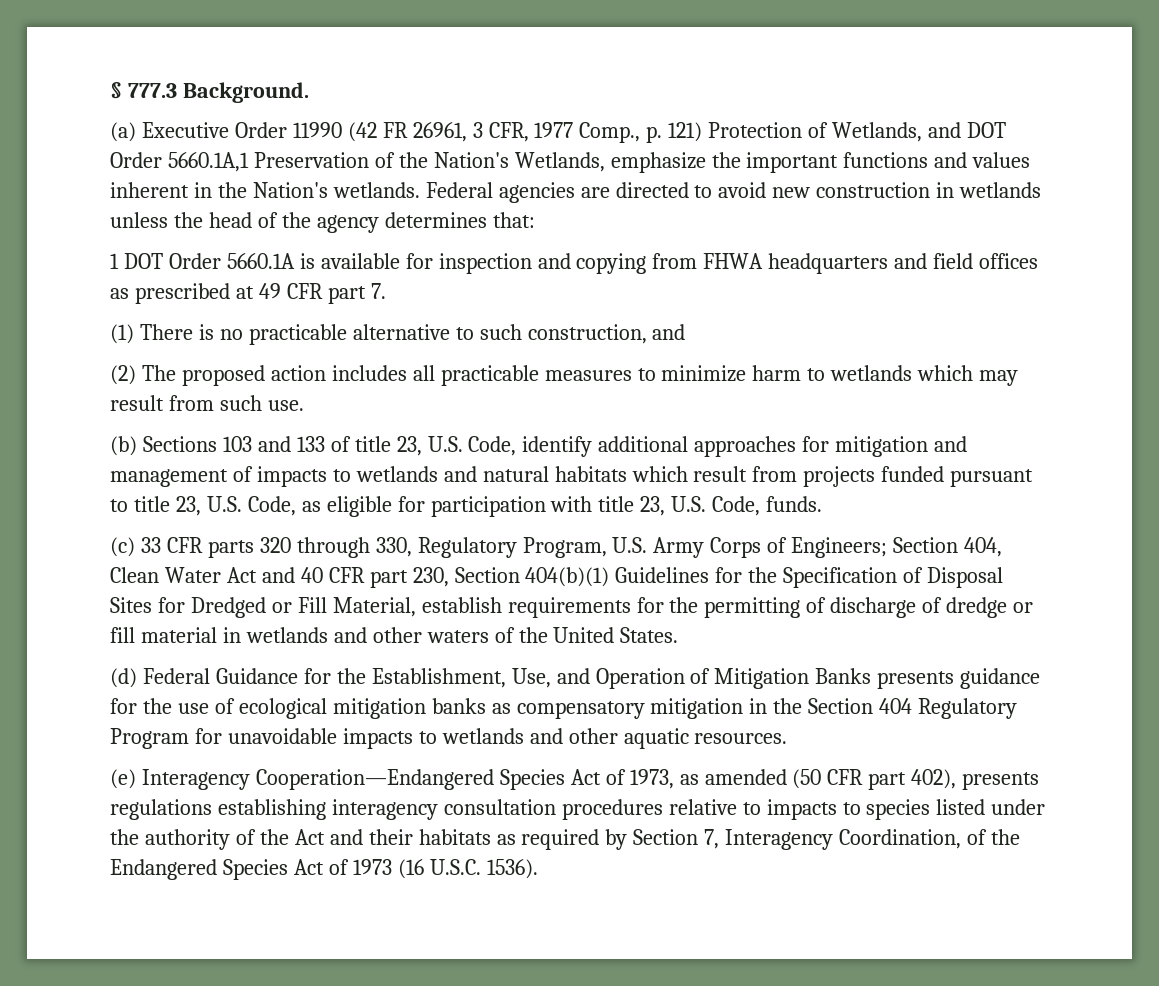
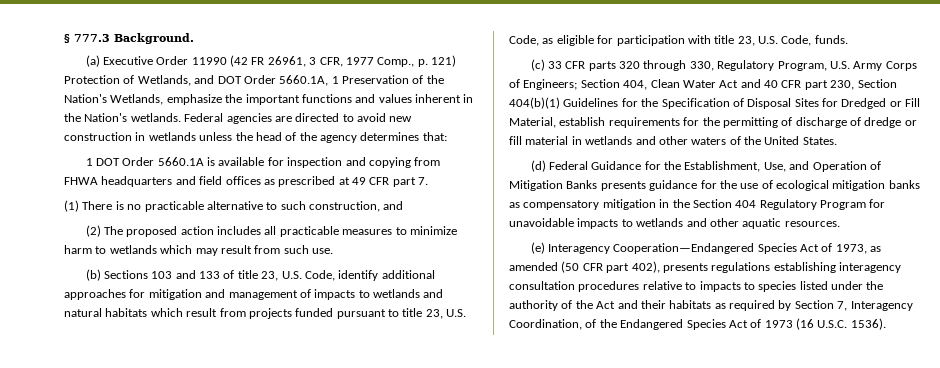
- (a) Executive Order 11990 (42 FR 26961, 3 CFR, 1977 Comp., p. 121) Protection of Wetlands, and DOT Order 5660.1A,1 Preservation of the Nation's Wetlands, emphasize the important functions and values inherent in the Nation's wetlands.
+ (a) Executive Order 11990 (42 FR 26961, 3 CFR, 1977 Comp., p. 121) Protection of Wetlands, and DOT Order 5660.1A, 1 Preservation of the Nation's Wetlands, emphasize the important functions and values inherent in the Nation's wetlands.

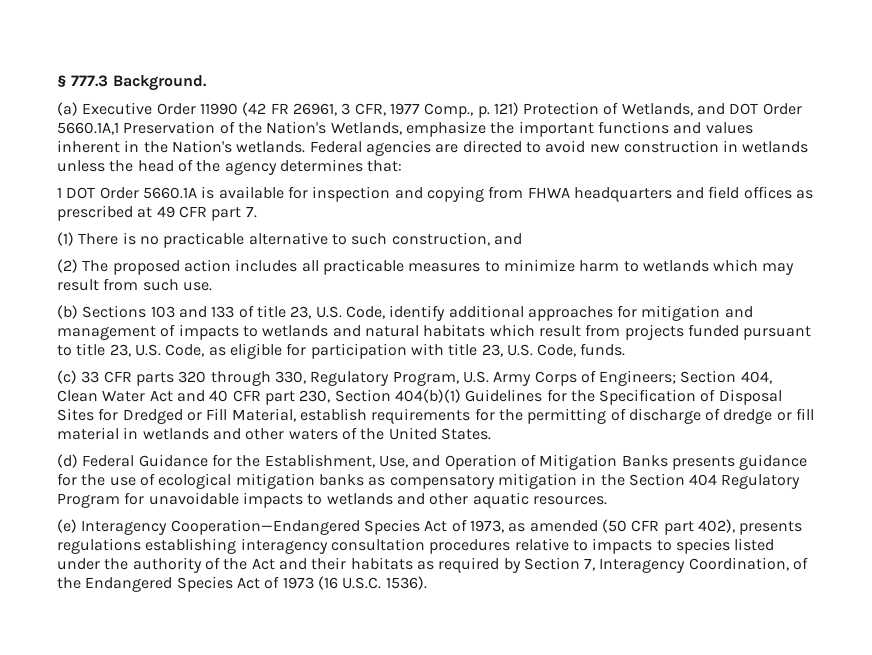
- (a) Executive Order 11990 (42 FR 26961, 3 CFR, 1977 Comp., p. 121) Protection of Wetlands, and DOT Order 5660.1A, 1 Preservation of the Nation's Wetlands, emphasize the important functions and values inherent in the Nation's wetlands.
+ (a) Executive Order 11990 (42 FR 26961, 3 CFR, 1977 Comp., p. 121) Protection of Wetlands, and DOT Order 5660.1A,1 Preservation of the Nation's Wetlands, emphasize the important functions and values inherent in the Nation's wetlands.

